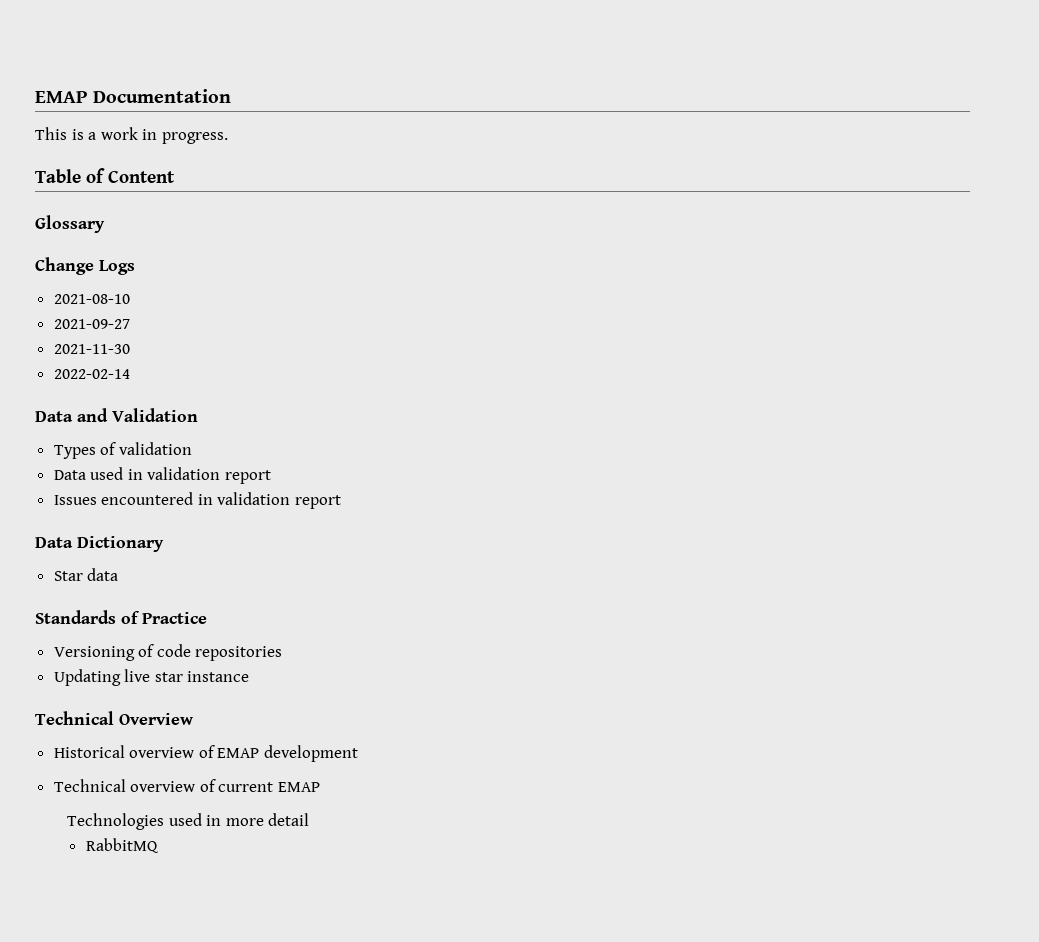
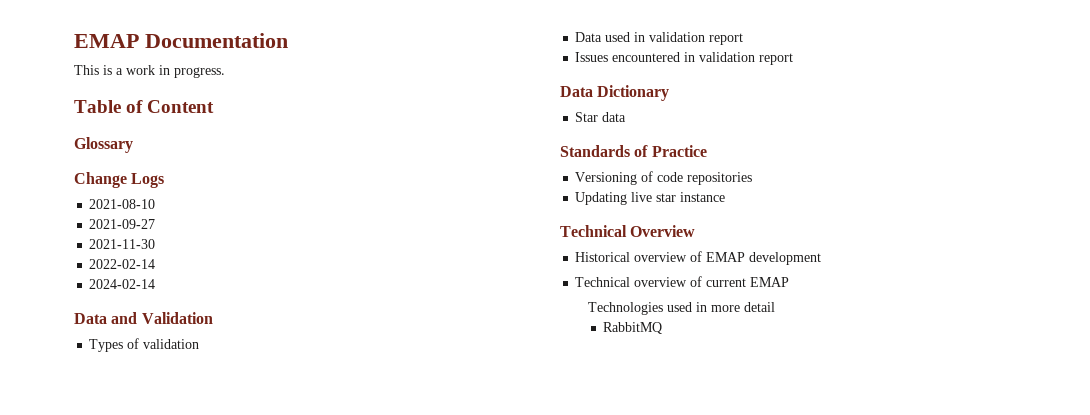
+ 2024-02-14

